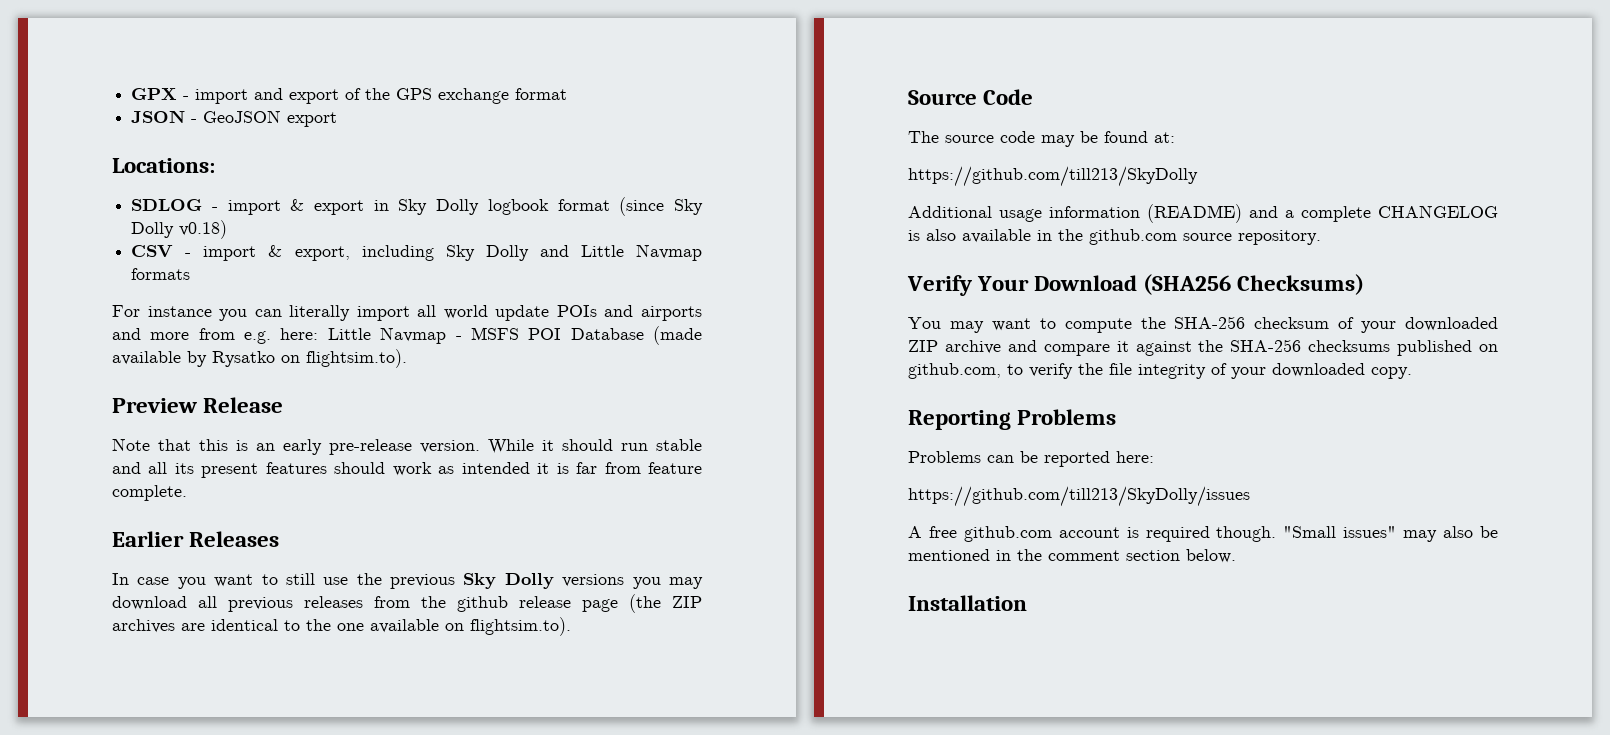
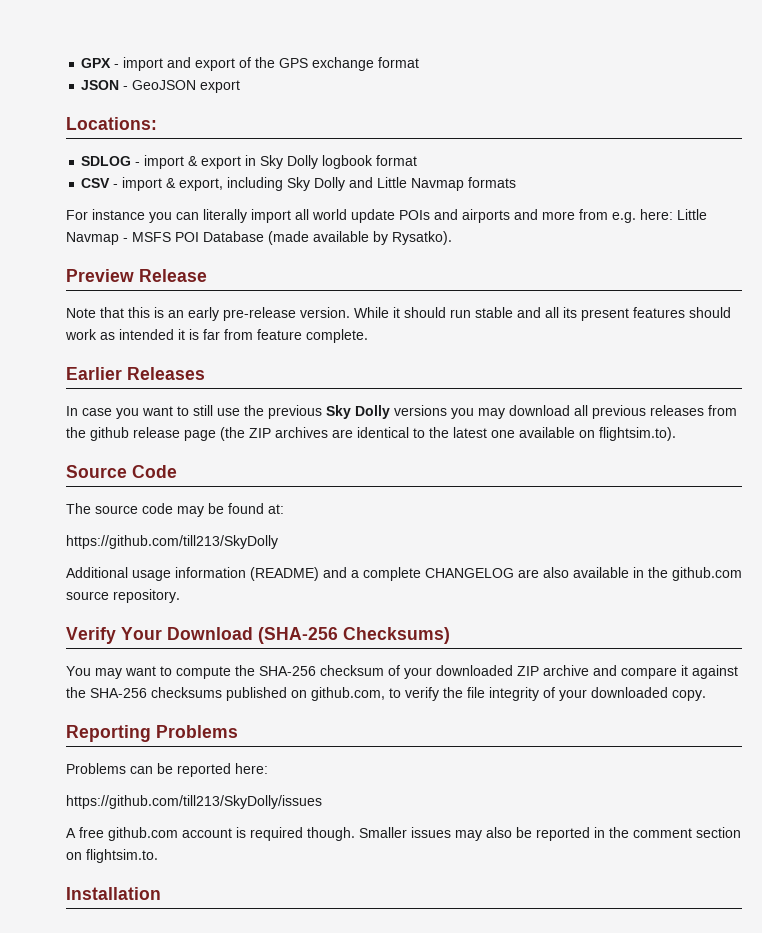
- SDLOG - import & export in Sky Dolly logbook format (since Sky Dolly v0.18)
+ SDLOG - import & export in Sky Dolly logbook format
- For instance you can literally import all world update POIs and airports and more from e.g. here: Little Navmap - MSFS POI Database (made available by Rysatko on flightsim.to).
+ For instance you can literally import all world update POIs and airports and more from e.g. here: Little Navmap - MSFS POI Database (made available by Rysatko).
- In case you want to still use the previous Sky Dolly versions you may download all previous releases from the github release page (the ZIP archives are identical to the one available on flightsim.to).
+ In case you want to still use the previous Sky Dolly versions you may download all previous releases from the github release page (the ZIP archives are identical to the latest one available on flightsim.to).
- Additional usage information (README) and a complete CHANGELOG is also available in the github.com source repository.
+ Additional usage information (README) and a complete CHANGELOG are also available in the github.com source repository.
- Verify Your Download (SHA256 Checksums)
+ Verify Your Download (SHA-256 Checksums)
- "Small issues" may also be mentioned in the comment section below.
+ Smaller issues may also be reported in the comment section on flightsim.to.

